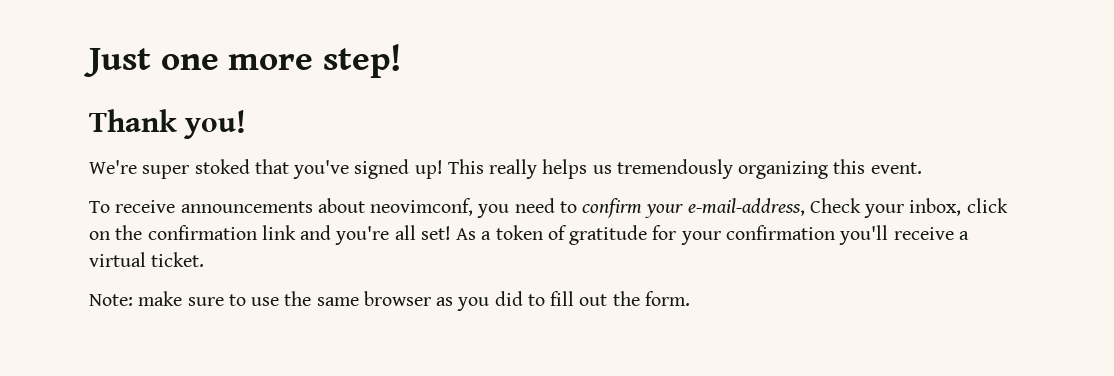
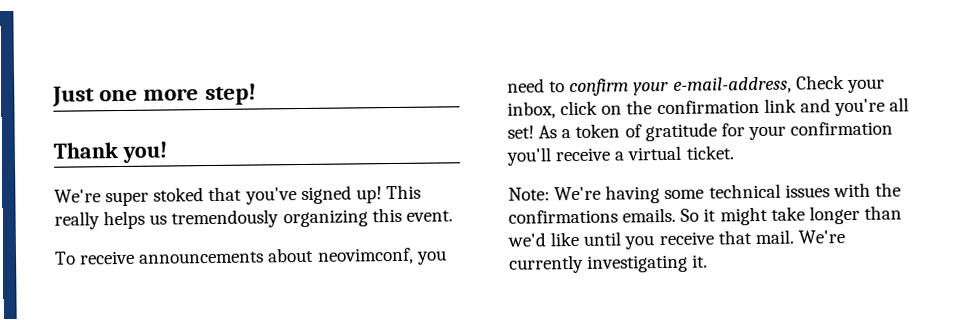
- Note: make sure to use the same browser as you did to fill out the form.
+ Note: We're having some technical issues with the confirmations emails. So it might take longer than we'd like until you receive that mail. We're currently investigating it.

